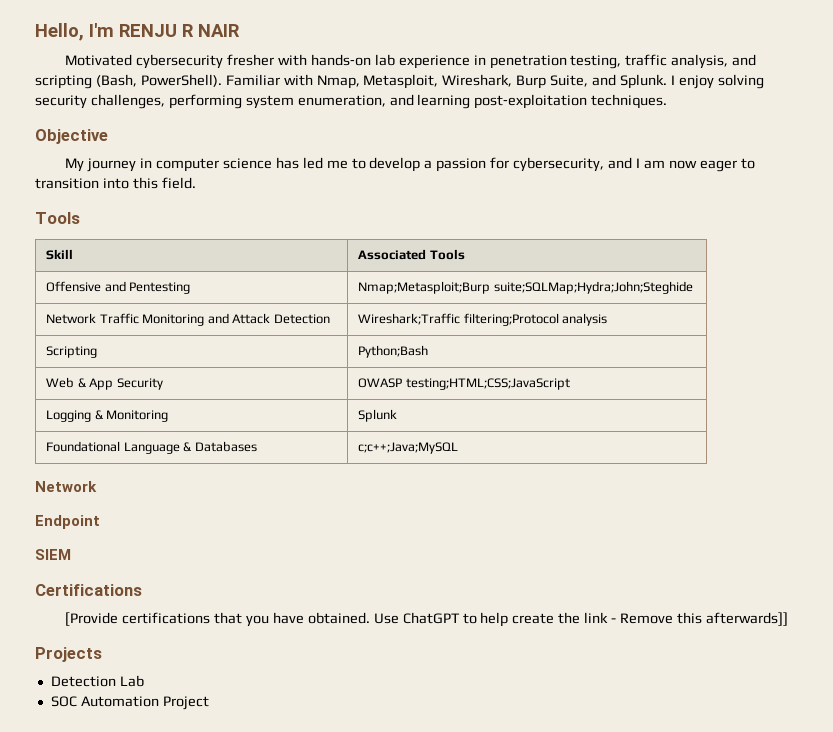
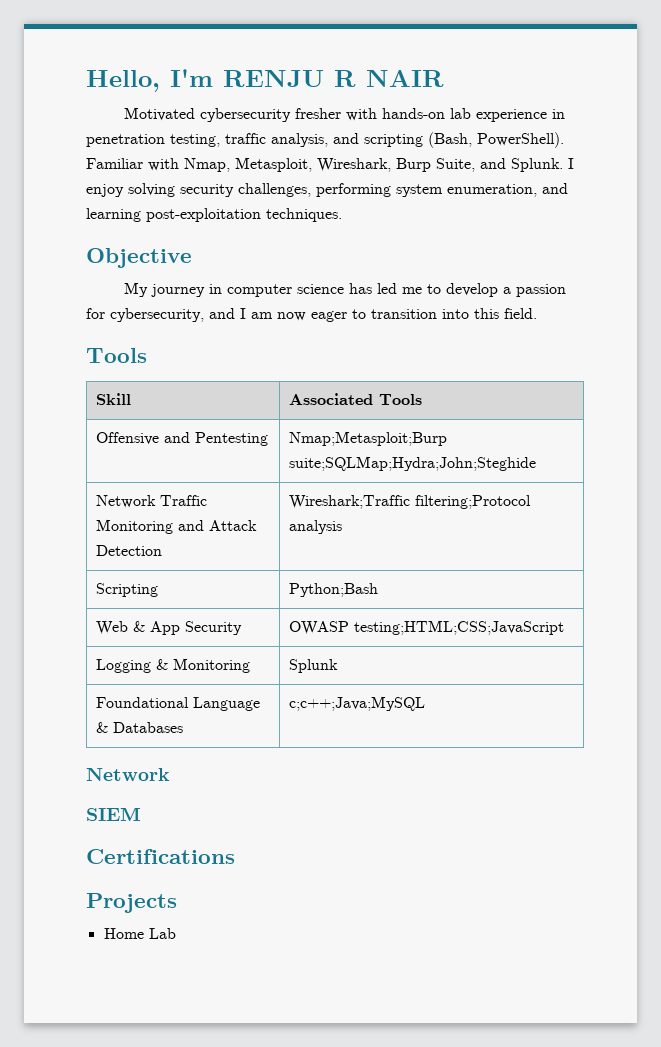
- Endpoint
- [Provide certifications that you have obtained. Use ChatGPT to help create the link - Remove this afterwards]]
- Detection Lab
+ Home Lab
- SOC Automation Project

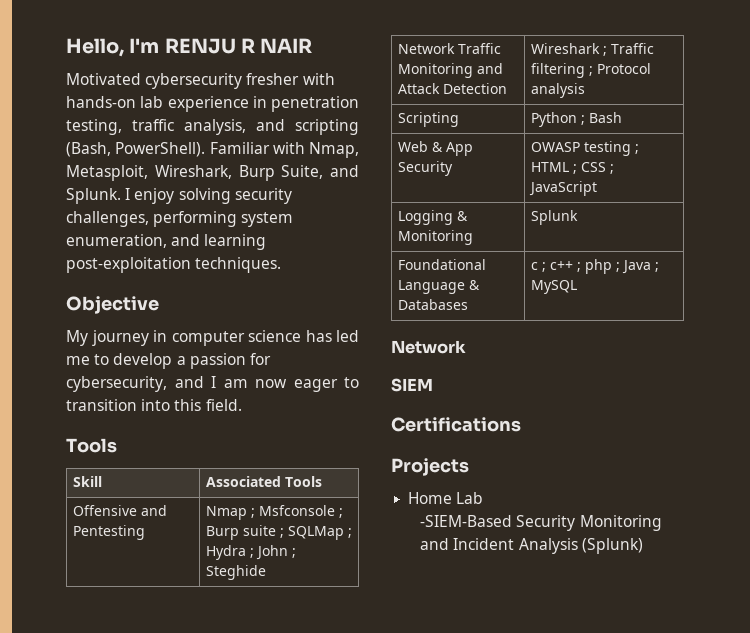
- Offensive and Pentesting | Nmap;Metasploit;Burp suite;SQLMap;Hydra;John;Steghide
+ Offensive and Pentesting | Nmap ; Msfconsole ; Burp suite ; SQLMap ; Hydra ; John ; Steghide
- Network Traffic Monitoring and Attack Detection | Wireshark;Traffic filtering;Protocol analysis
+ Network Traffic Monitoring and Attack Detection | Wireshark ; Traffic filtering ; Protocol analysis
- Scripting | Python;Bash
+ Scripting | Python ; Bash
- Web & App Security | OWASP testing;HTML;CSS;JavaScript
+ Web & App Security | OWASP testing ; HTML ; CSS ; JavaScript
- Foundational Language & Databases | c;c++;Java;MySQL
+ Foundational Language & Databases | c ; c++ ; php ; Java ; MySQL
+ -SIEM-Based Security Monitoring and Incident Analysis (Splunk)

